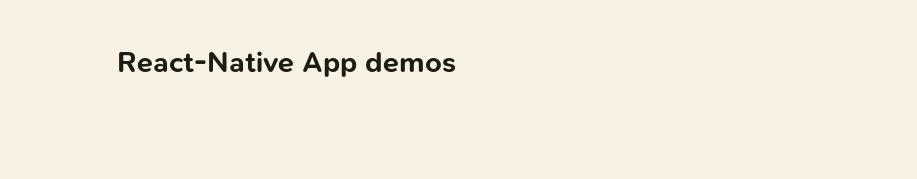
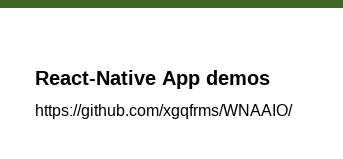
+ https://github.com/xgqfrms/WNAAIO/

